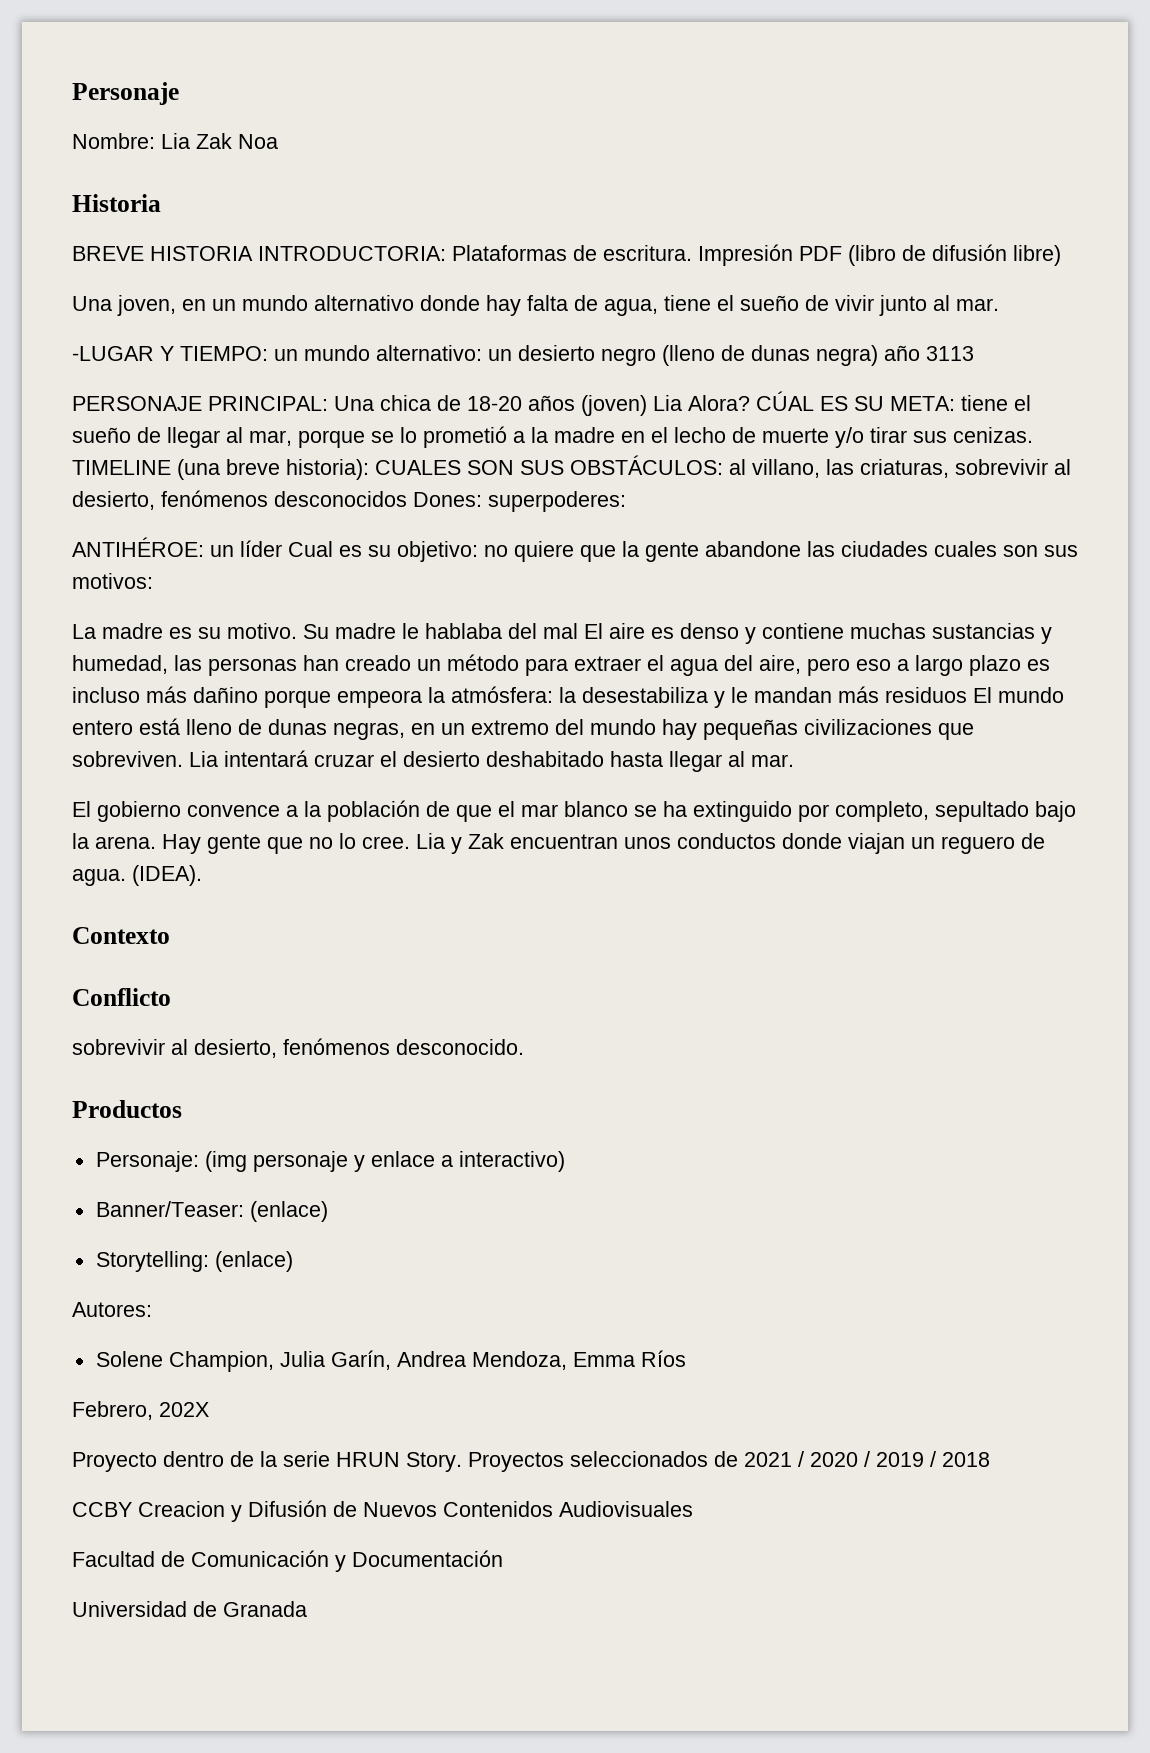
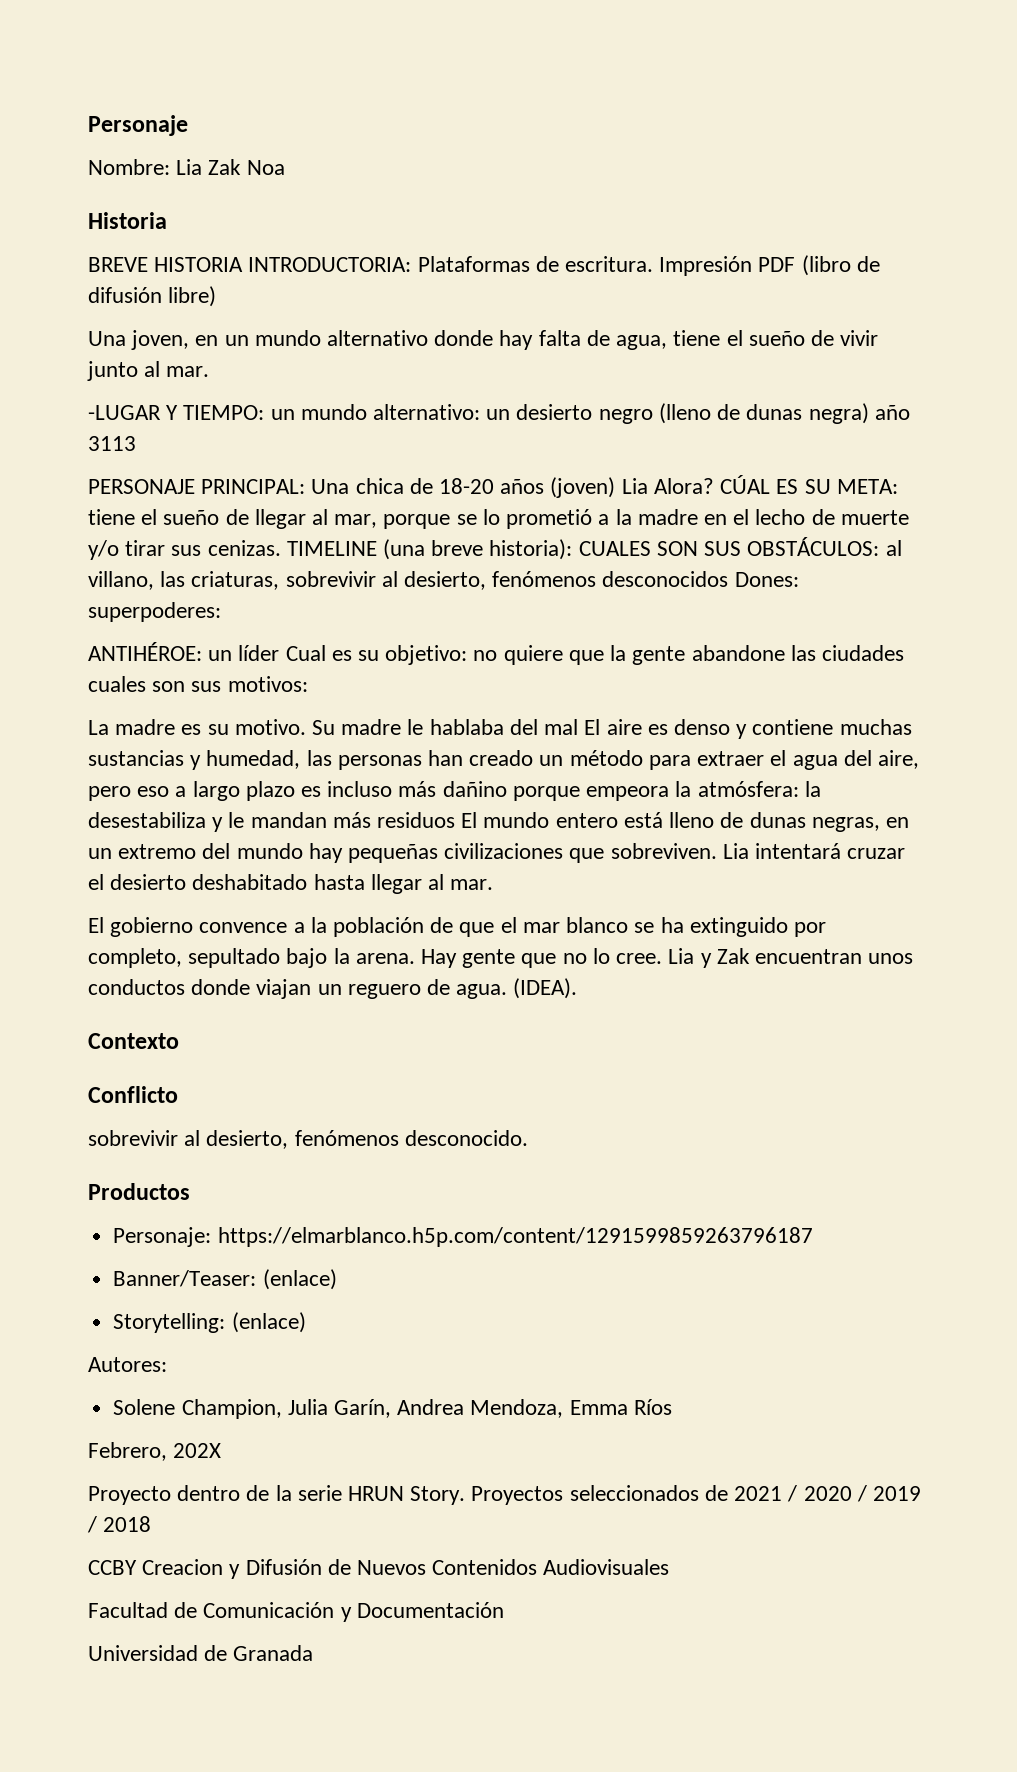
- Personaje: (img personaje y enlace a interactivo)
+ Personaje: https://elmarblanco.h5p.com/content/1291599859263796187

